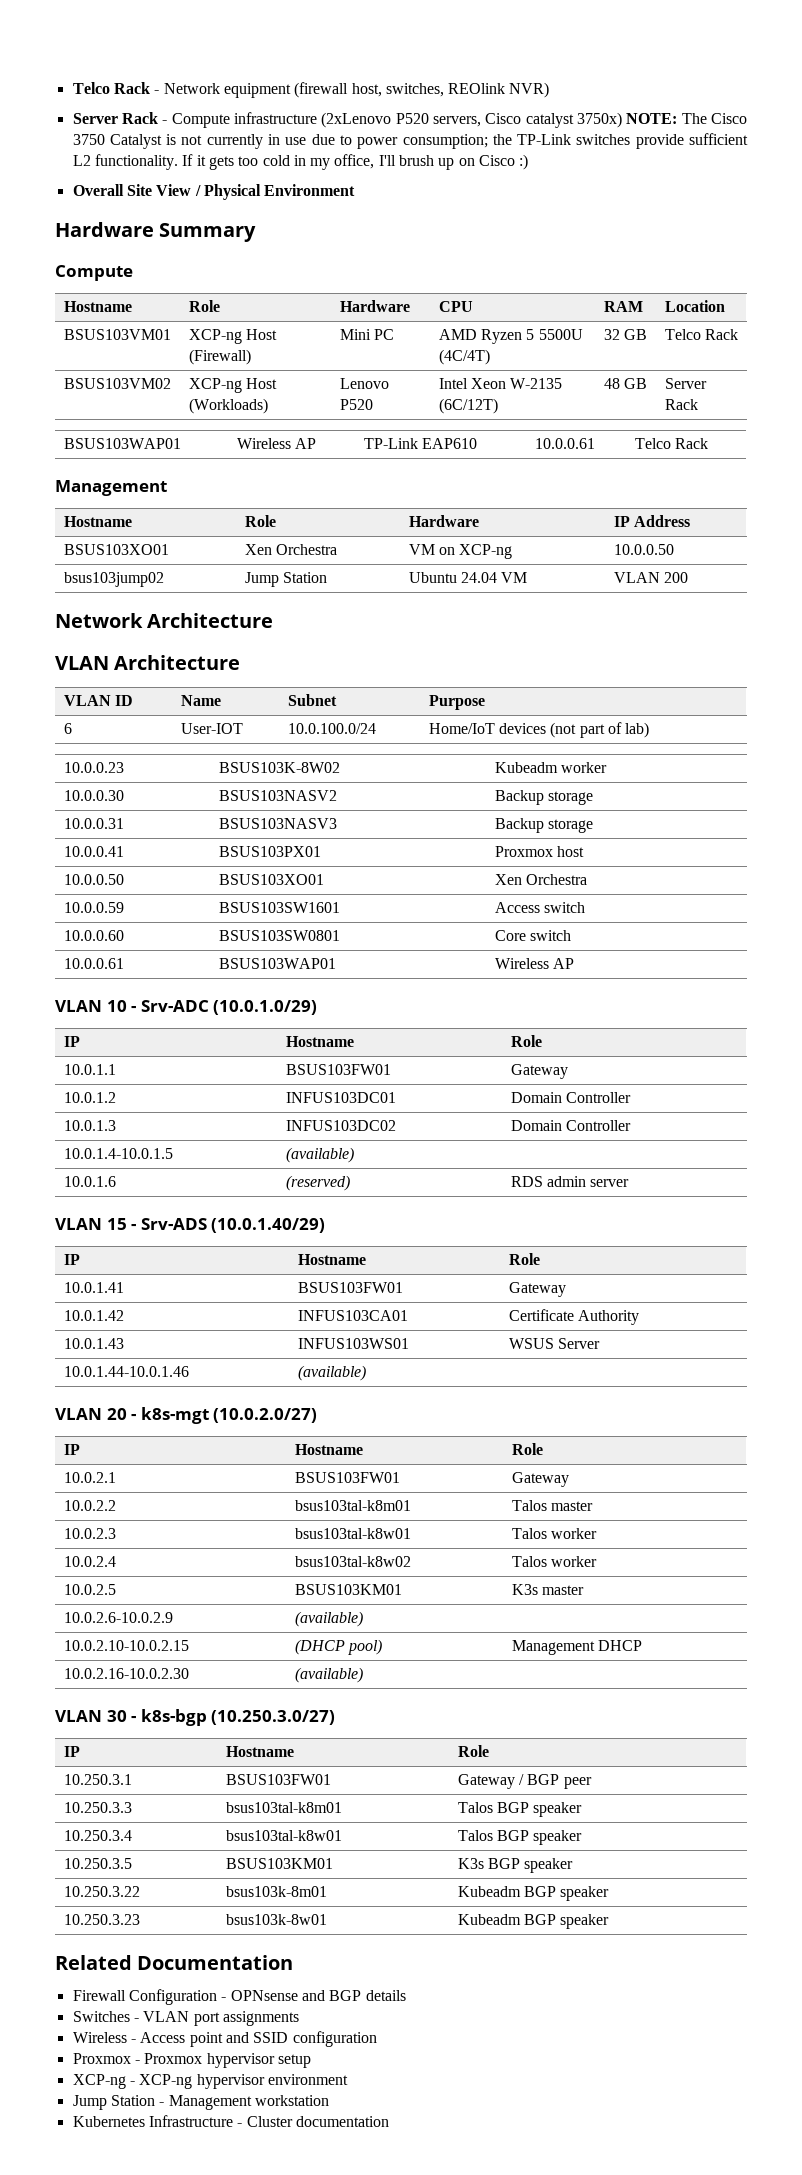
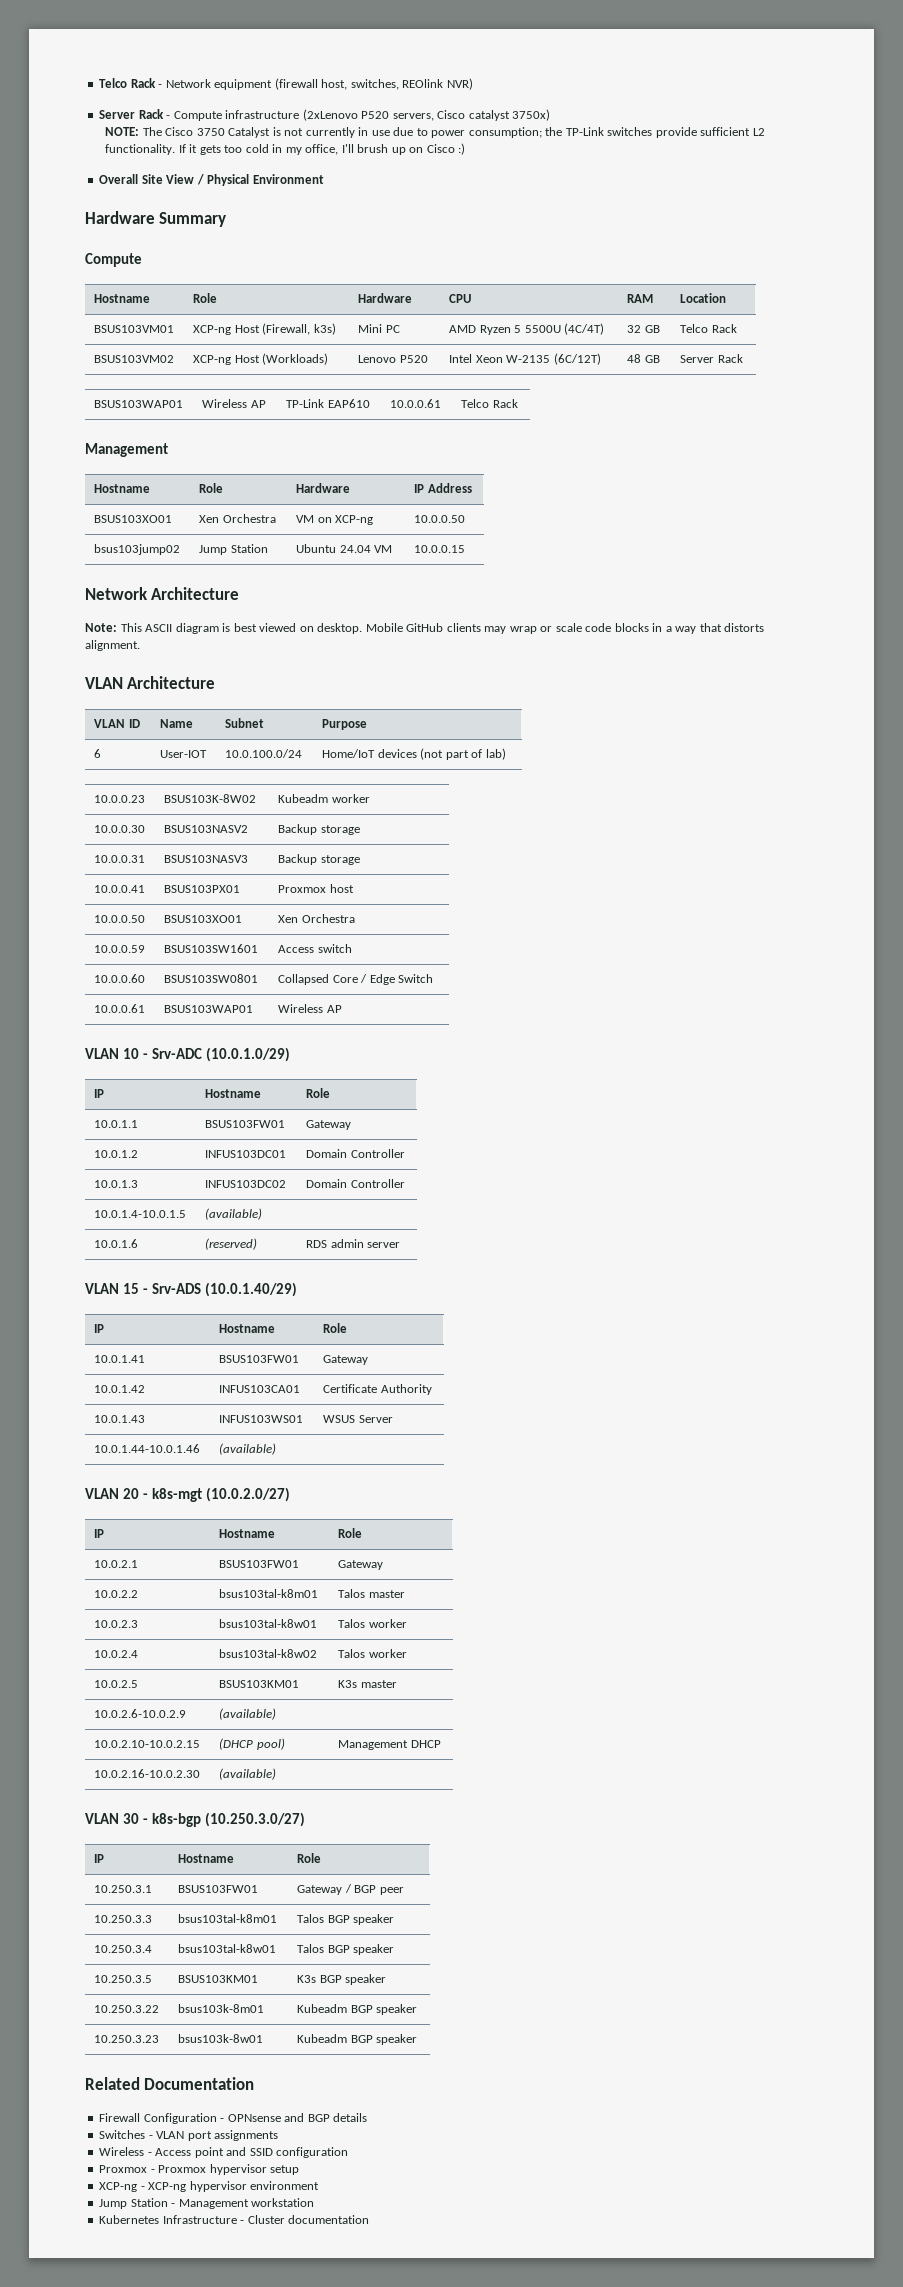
- Server Rack - Compute infrastructure (2xLenovo P520 servers, Cisco catalyst 3750x) NOTE: The Cisco 3750 Catalyst is not currently in use due to power consumption; the TP-Link switches provide sufficient L2 functionality.
+ Server Rack - Compute infrastructure (2xLenovo P520 servers, Cisco catalyst 3750x)
+ NOTE: The Cisco 3750 Catalyst is not currently in use due to power consumption; the TP-Link switches provide sufficient L2 functionality.
- BSUS103VM01 | XCP-ng Host (Firewall) | Mini PC | AMD Ryzen 5 5500U (4C/4T) | 32 GB | Telco Rack
+ BSUS103VM01 | XCP-ng Host (Firewall, k3s) | Mini PC | AMD Ryzen 5 5500U (4C/4T) | 32 GB | Telco Rack
- bsus103jump02 | Jump Station | Ubuntu 24.04 VM | VLAN 200
+ bsus103jump02 | Jump Station | Ubuntu 24.04 VM | 10.0.0.15
+ Note: This ASCII diagram is best viewed on desktop. Mobile GitHub clients may wrap or scale code blocks in a way that distorts alignment.
- 10.0.0.60 | BSUS103SW0801 | Core switch
+ 10.0.0.60 | BSUS103SW0801 | Collapsed Core / Edge Switch

